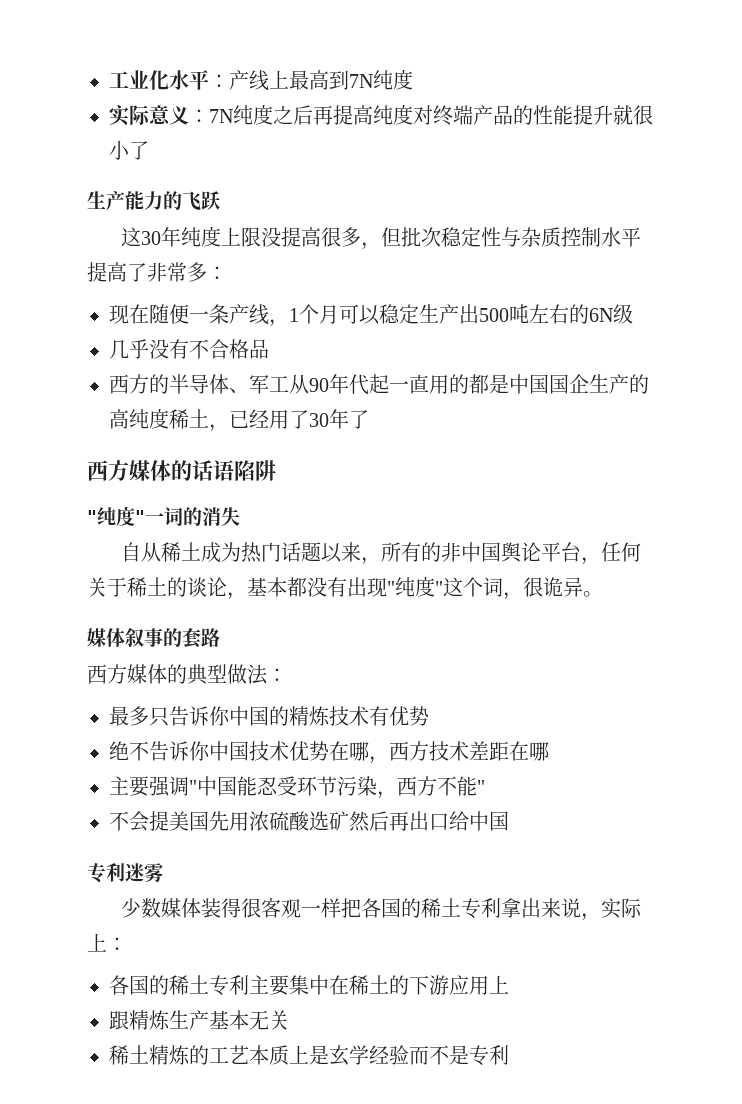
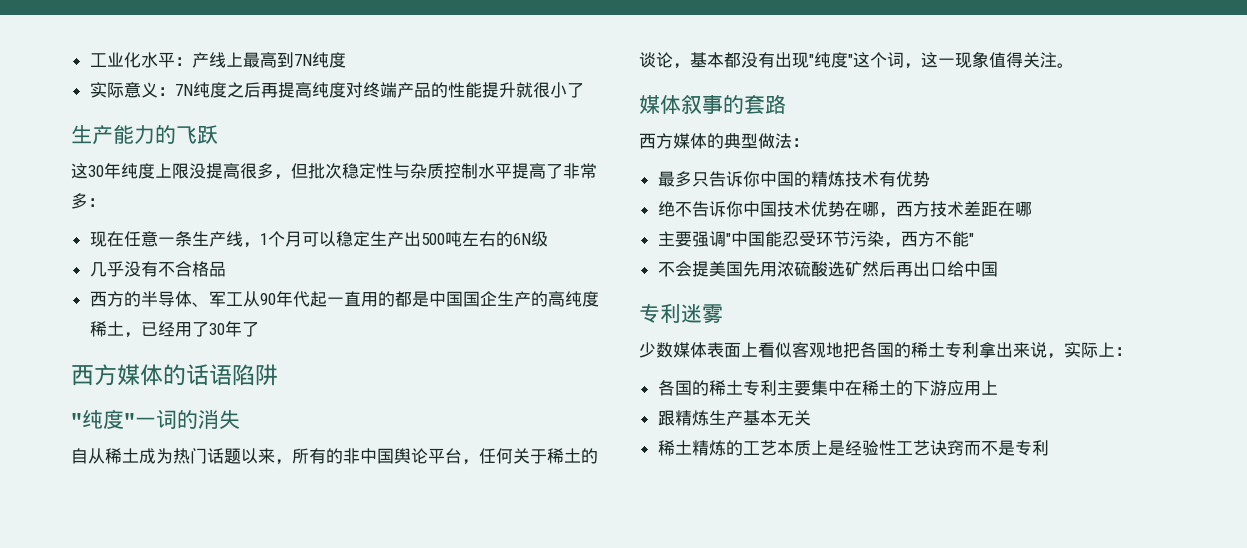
- 现在随便一条产线，1个月可以稳定生产出500吨左右的6N级
+ 现在任意一条生产线，1个月可以稳定生产出500吨左右的6N级
- 自从稀土成为热门话题以来，所有的非中国舆论平台，任何关于稀土的谈论，基本都没有出现"纯度"这个词，很诡异。
+ 自从稀土成为热门话题以来，所有的非中国舆论平台，任何关于稀土的谈论，基本都没有出现"纯度"这个词，这一现象值得关注。
- 少数媒体装得很客观一样把各国的稀土专利拿出来说，实际上：
+ 少数媒体表面上看似客观地把各国的稀土专利拿出来说，实际上：
- 稀土精炼的工艺本质上是玄学经验而不是专利
+ 稀土精炼的工艺本质上是经验性工艺诀窍而不是专利

